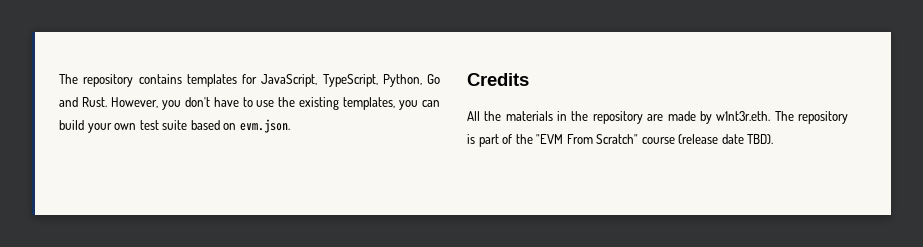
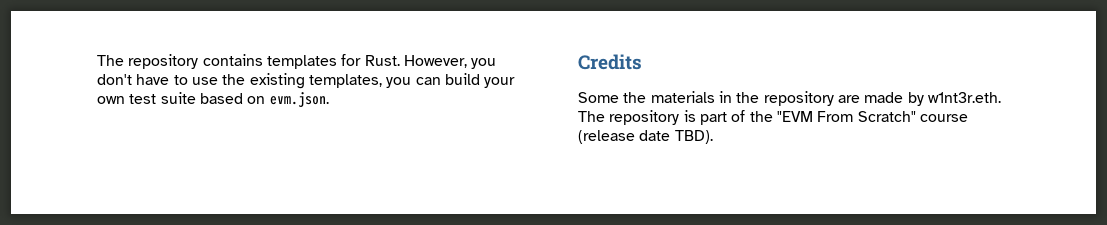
- The repository contains templates for JavaScript, TypeScript, Python, Go and Rust.
+ The repository contains templates for Rust.
- All the materials in the repository are made by w1nt3r.eth. The repository is part of the "EVM From Scratch" course (release date TBD).
+ Some the materials in the repository are made by w1nt3r.eth. The repository is part of the "EVM From Scratch" course (release date TBD).

